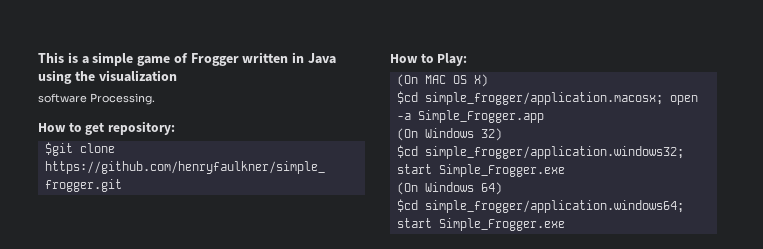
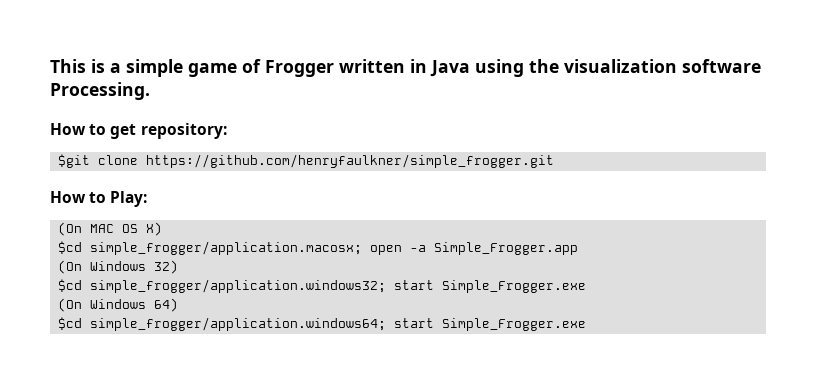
- This is a simple game of Frogger written in Java using the visualization
- software Processing.
+ This is a simple game of Frogger written in Java using the visualization software Processing.

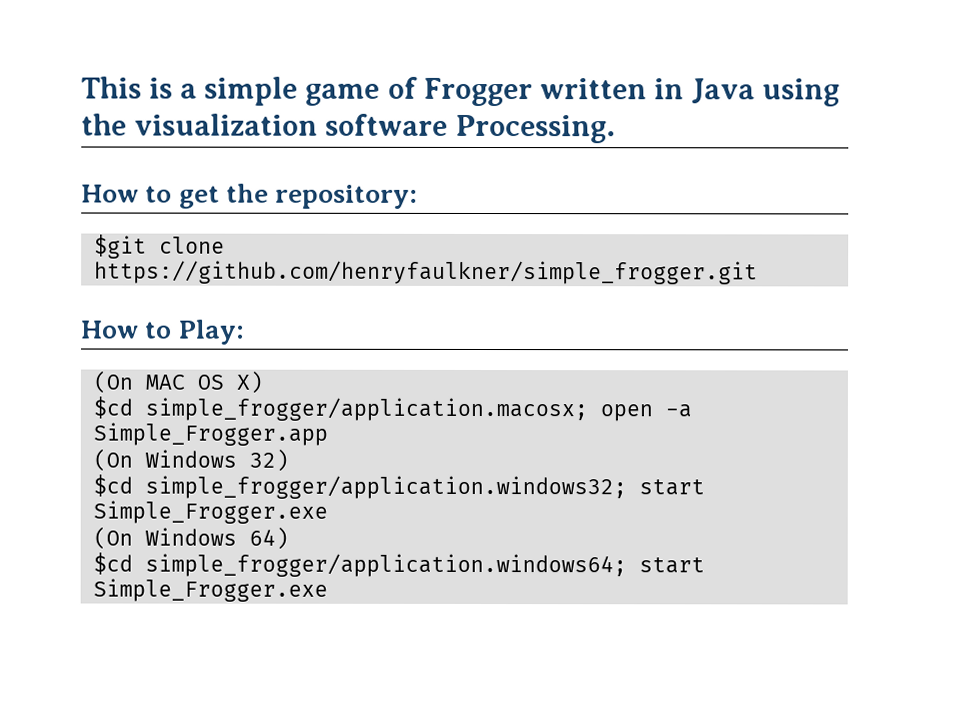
- How to get repository:
+ How to get the repository:

